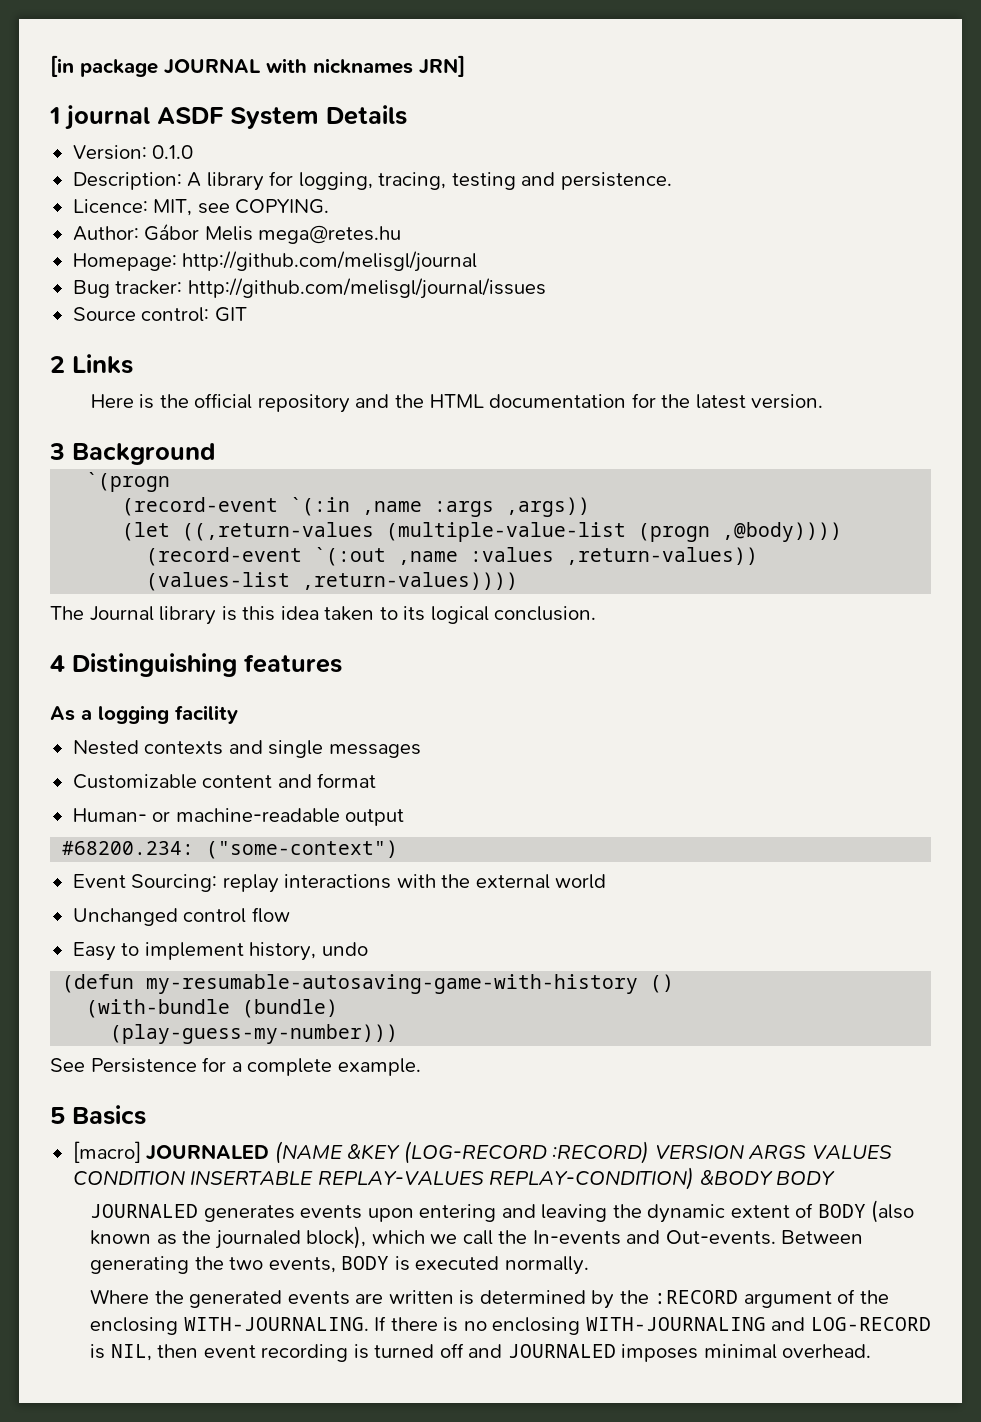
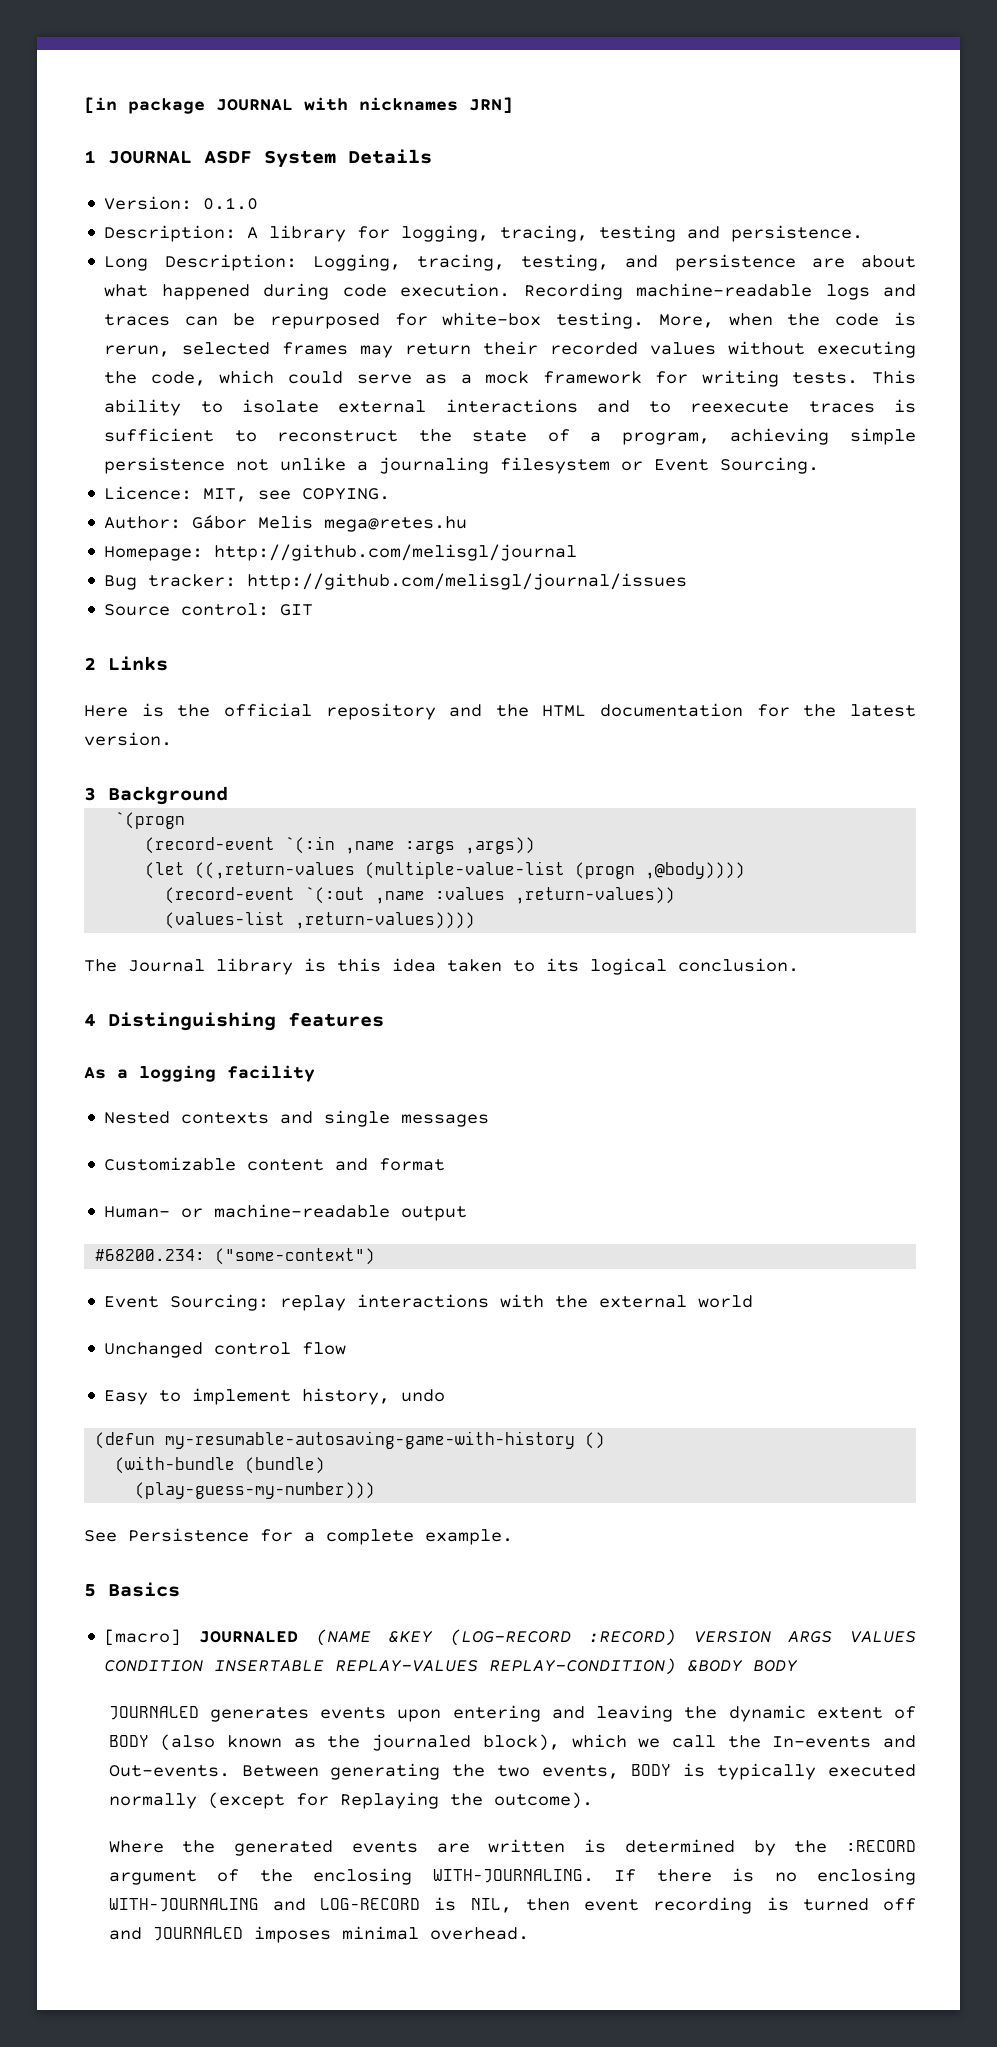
- 1 journal ASDF System Details
+ 1 JOURNAL ASDF System Details
+ Long Description: Logging, tracing, testing, and persistence are about what happened during code execution. Recording machine-readable logs and traces can be repurposed for white-box testing. More, when the code is rerun, selected frames may return their recorded values without executing the code, which could serve as a mock framework for writing tests. This ability to isolate external interactions and to reexecute traces is sufficient to reconstruct the state of a program, achieving simple persistence not unlike a journaling filesystem or Event Sourcing.
- Between generating the two events, BODY is executed normally.
+ Between generating the two events, BODY is typically executed normally (except for Replaying the outcome).

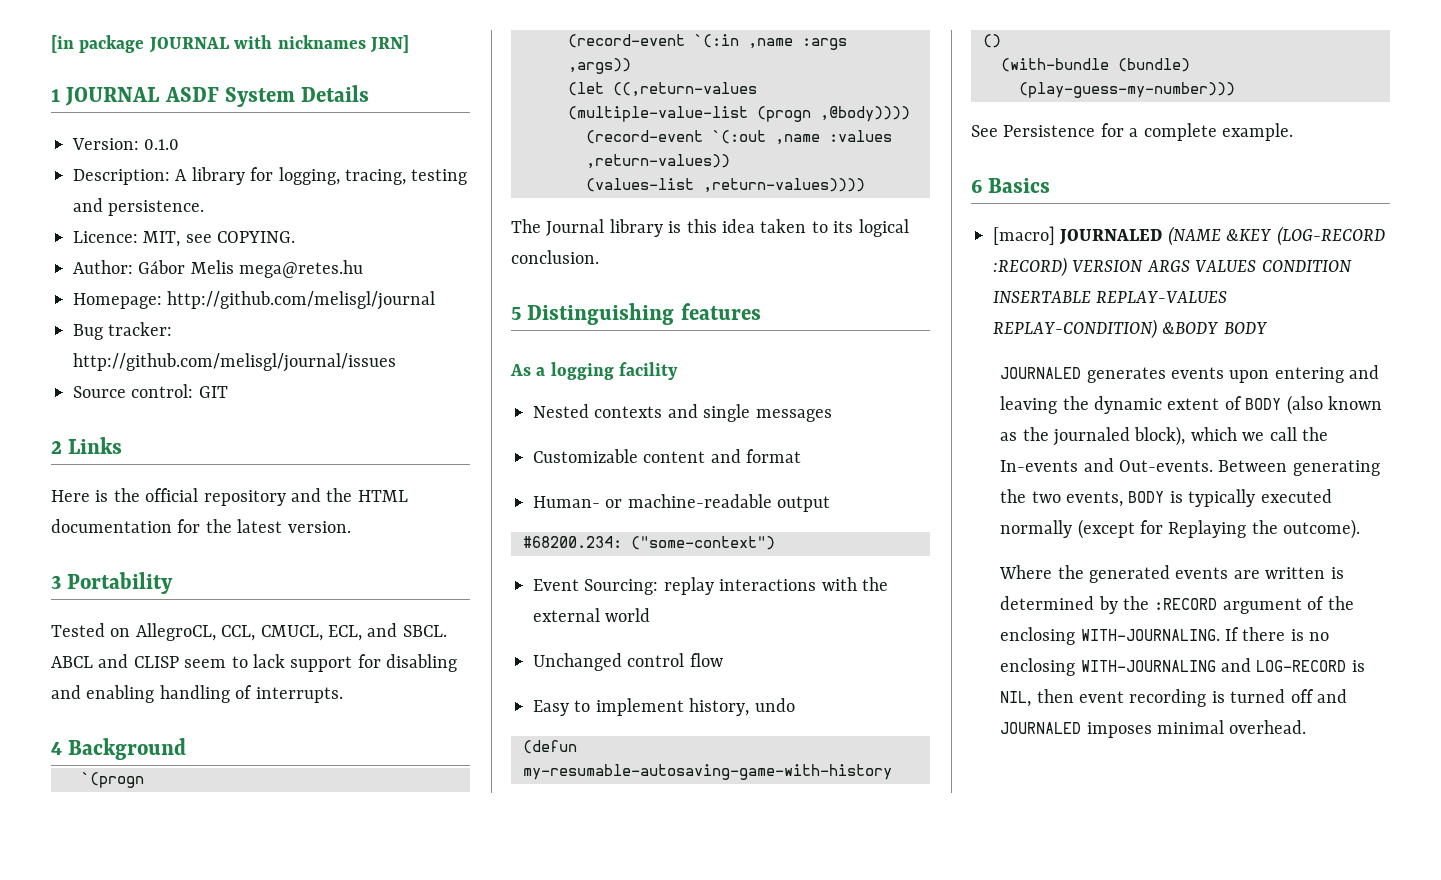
- Long Description: Logging, tracing, testing, and persistence are about what happened during code execution. Recording machine-readable logs and traces can be repurposed for white-box testing. More, when the code is rerun, selected frames may return their recorded values without executing the code, which could serve as a mock framework for writing tests. This ability to isolate external interactions and to reexecute traces is sufficient to reconstruct the state of a program, achieving simple persistence not unlike a journaling filesystem or Event Sourcing.
- 3 Background
+ 3 Portability
+ Tested on AllegroCL, CCL, CMUCL, ECL, and SBCL. ABCL and CLISP seem to lack support for disabling and enabling handling of interrupts.
+ 4 Background
- 4 Distinguishing features
+ 5 Distinguishing features
- 5 Basics
+ 6 Basics

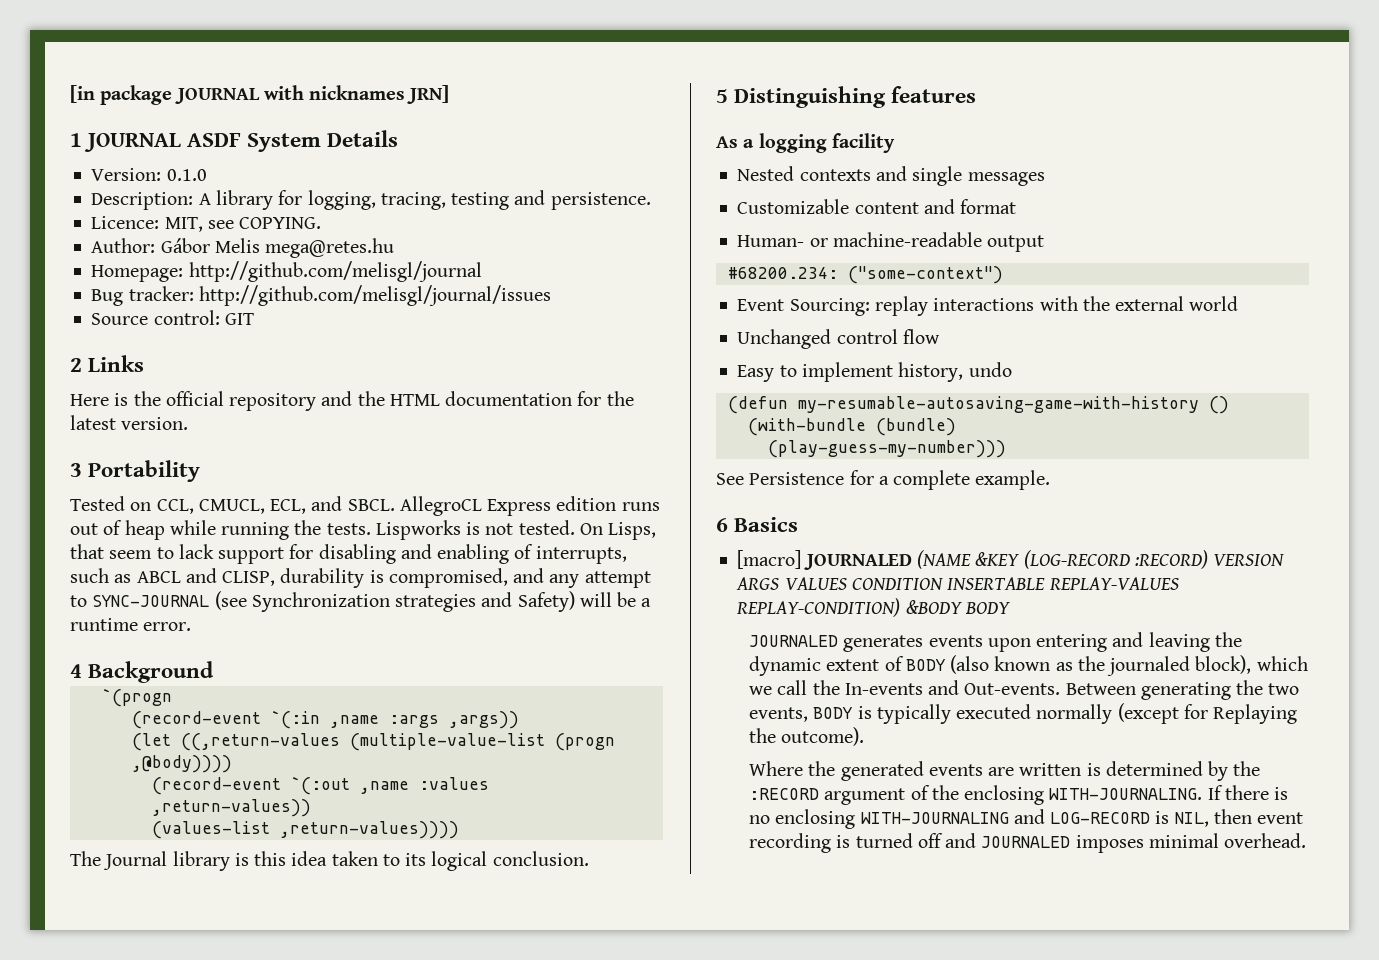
- Tested on AllegroCL, CCL, CMUCL, ECL, and SBCL.
+ Tested on CCL, CMUCL, ECL, and SBCL.
- ABCL and CLISP seem to lack support for disabling and enabling handling of interrupts.
+ AllegroCL Express edition runs out of heap while running the tests. Lispworks is not tested. On Lisps, that seem to lack support for disabling and enabling of interrupts, such as ABCL and CLISP, durability is compromised, and any attempt to SYNC-JOURNAL (see Synchronization strategies and Safety) will be a runtime error.

